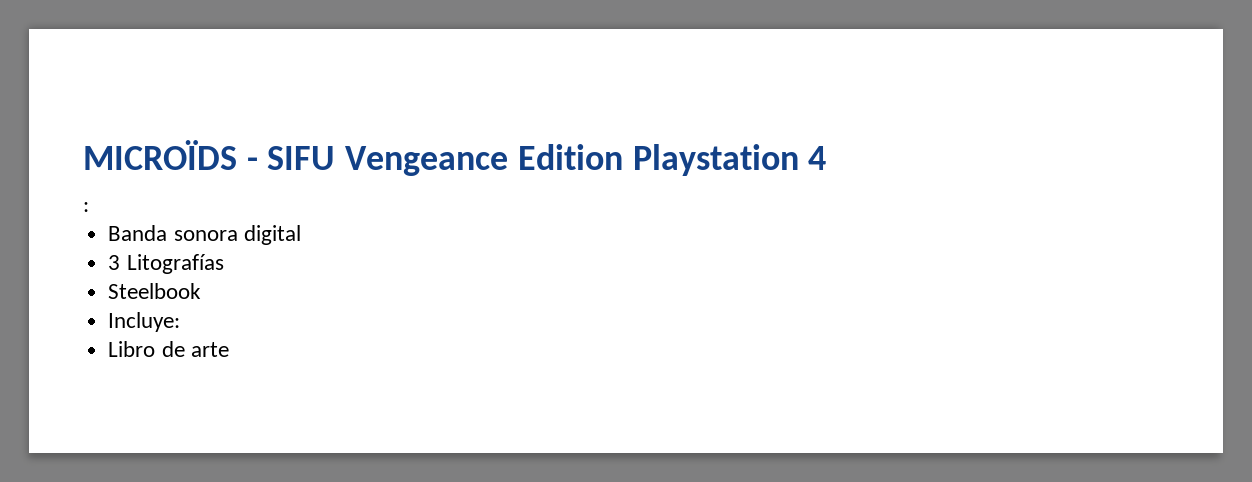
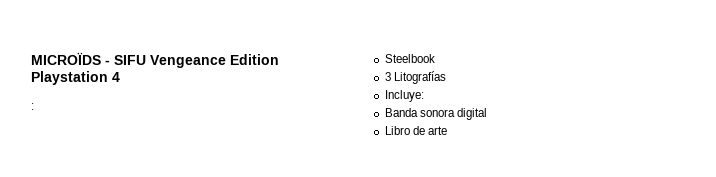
+ Steelbook
+ 3 Litografías
+ Incluye:
- 3 Litografías
- Steelbook
- Incluye:

